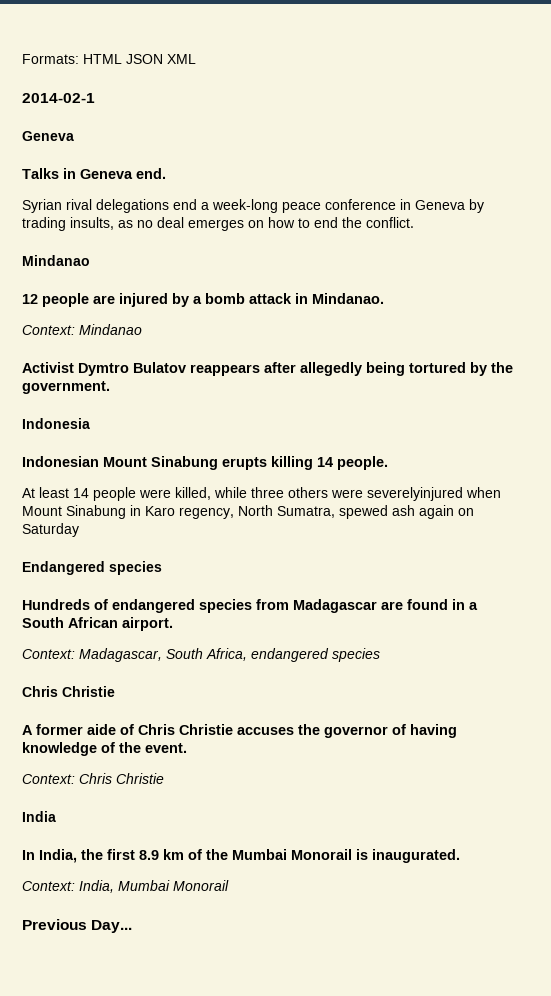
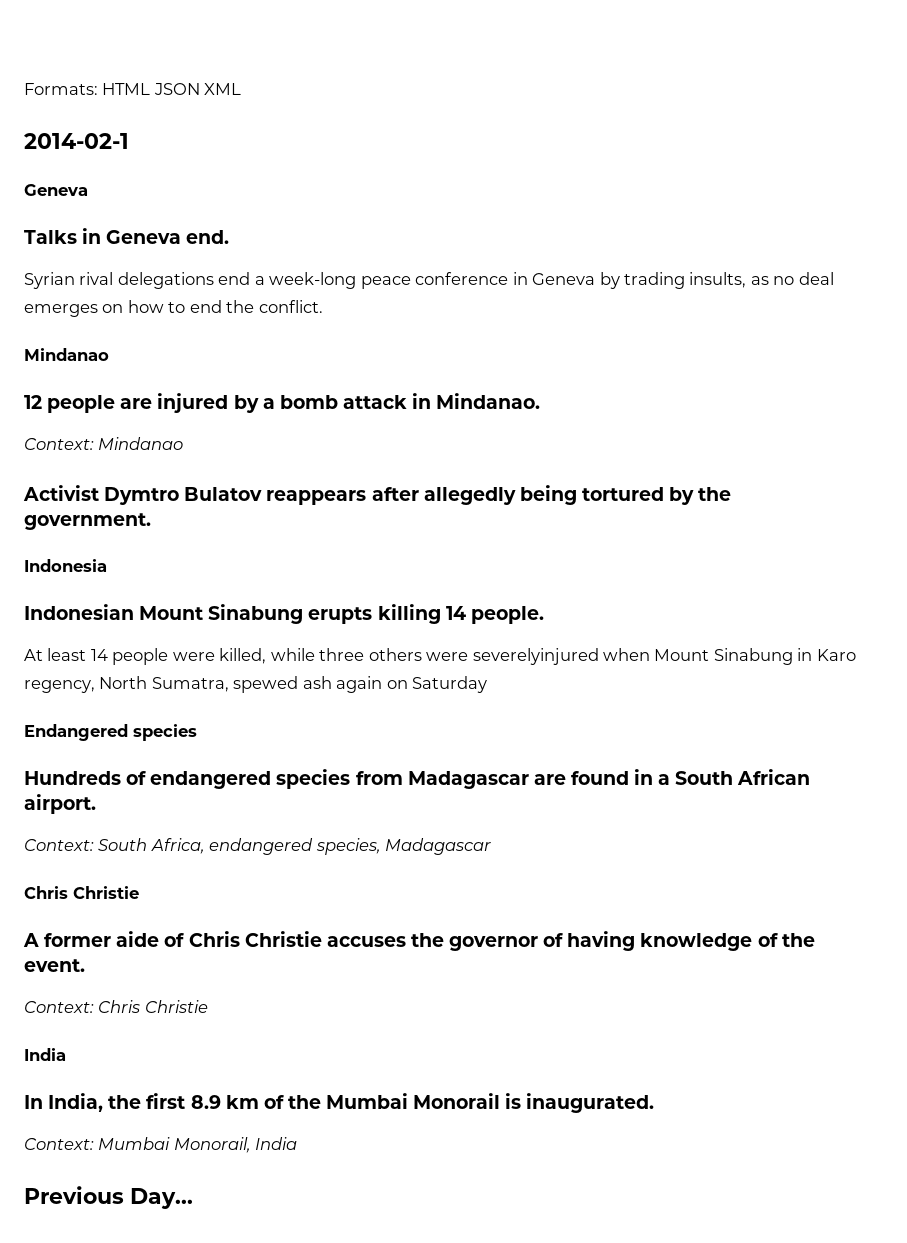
- Context: Madagascar, South Africa, endangered species
+ Context: South Africa, endangered species, Madagascar
- Context: India, Mumbai Monorail
+ Context: Mumbai Monorail, India

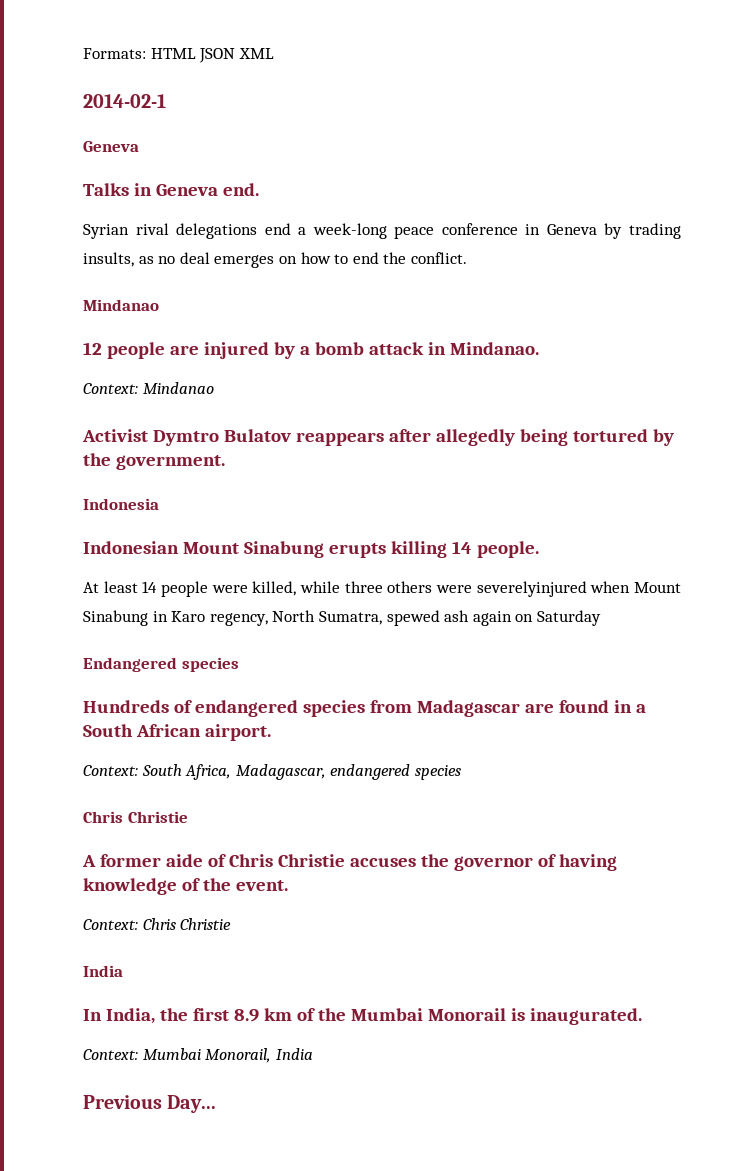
- Context: South Africa, endangered species, Madagascar
+ Context: South Africa, Madagascar, endangered species

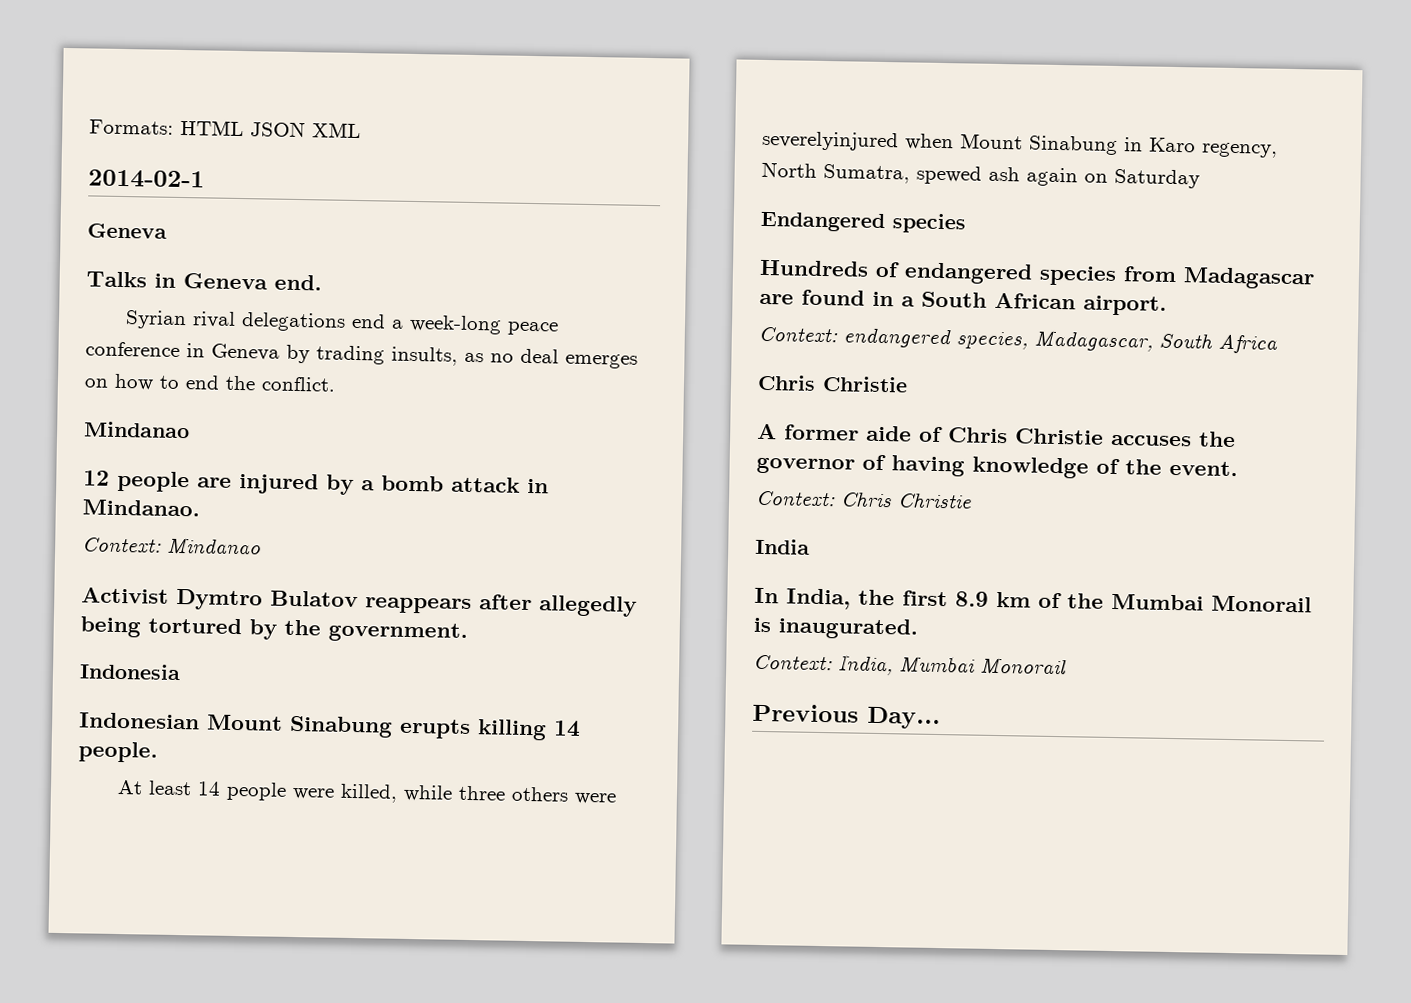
- Context: South Africa, Madagascar, endangered species
+ Context: endangered species, Madagascar, South Africa
- Context: Mumbai Monorail, India
+ Context: India, Mumbai Monorail

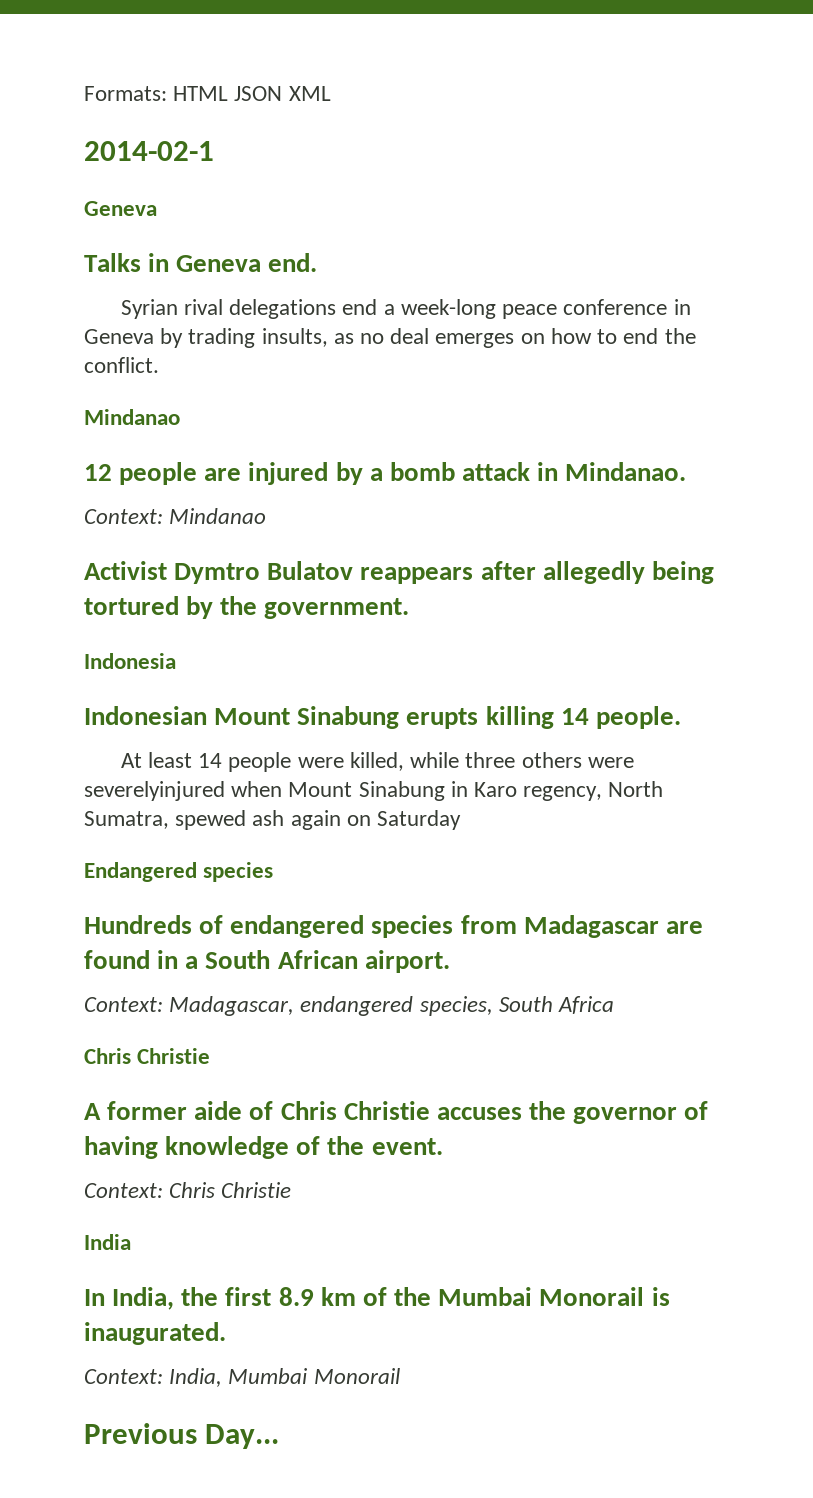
- Context: endangered species, Madagascar, South Africa
+ Context: Madagascar, endangered species, South Africa

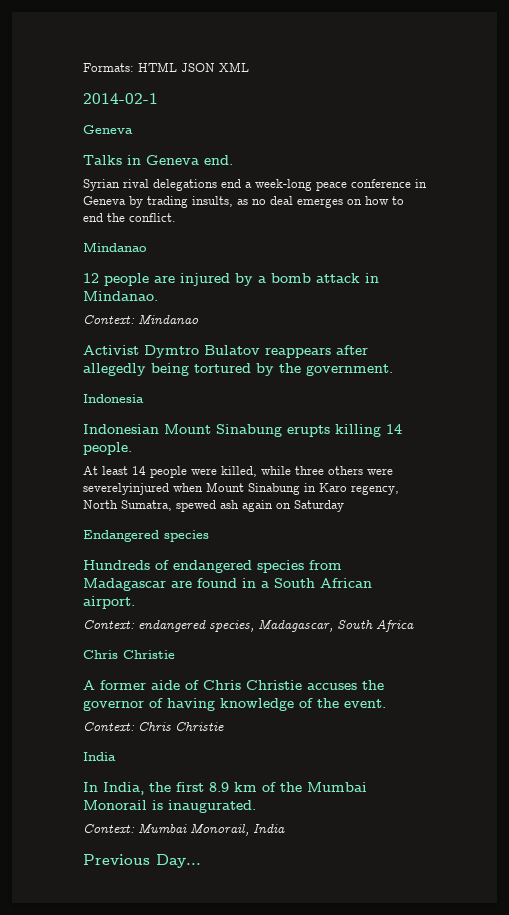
- Context: Madagascar, endangered species, South Africa
+ Context: endangered species, Madagascar, South Africa
- Context: India, Mumbai Monorail
+ Context: Mumbai Monorail, India

